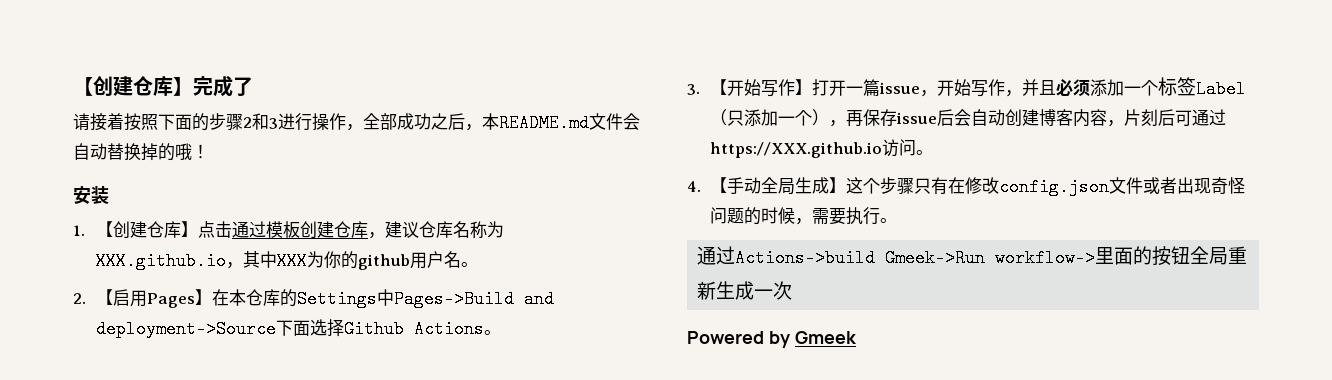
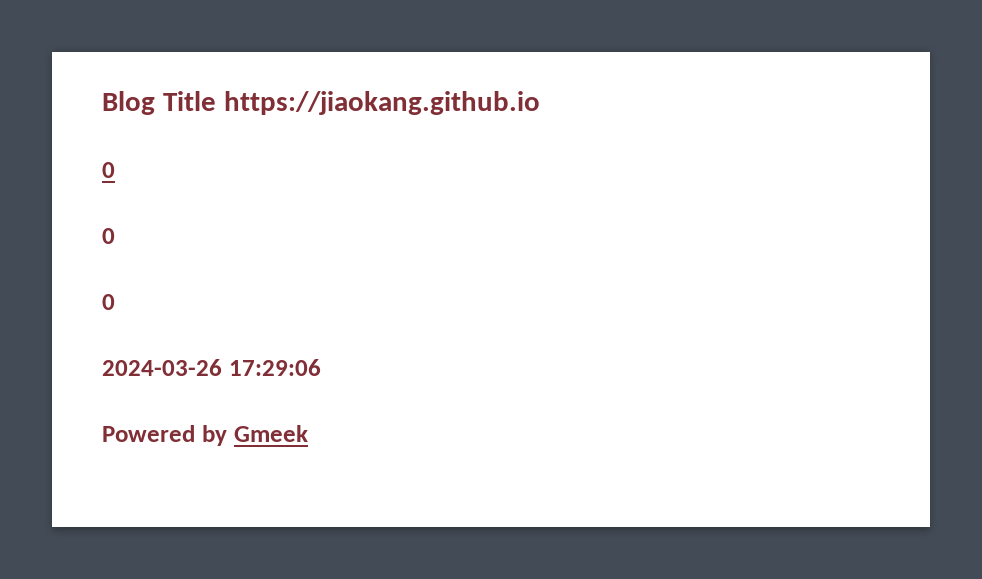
- 【创建仓库】完成了
- 请接着按照下面的步骤2和3进行操作，全部成功之后，本README.md文件会自动替换掉的哦！
- 安装
- 1.【创建仓库】点击通过模板创建仓库，建议仓库名称为XXX.github.io，其中XXX为你的github用户名。
- 2.【启用Pages】在本仓库的Settings中Pages->Build and deployment->Source下面选择Github Actions。
- 3.【开始写作】打开一篇issue，开始写作，并且必须添加一个标签Label（只添加一个），再保存issue后会自动创建博客内容，片刻后可通过https://XXX.github.io访问。
- 4.【手动全局生成】这个步骤只有在修改config.json文件或者出现奇怪问题的时候，需要执行。
- 通过Actions->build Gmeek->Run workflow->里面的按钮全局重新生成一次
+ Blog Title https://jiaokang.github.io
+ 0
+ 0
+ 0
+ 2024-03-26 17:29:06

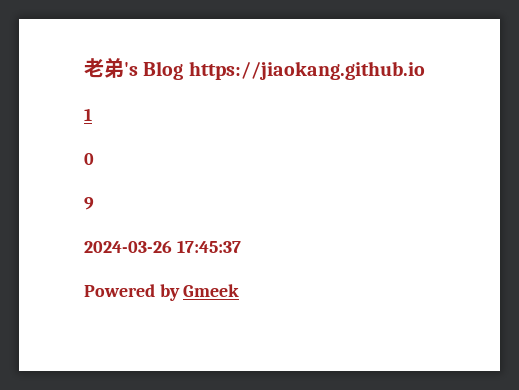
- Blog Title https://jiaokang.github.io
+ 老弟's Blog https://jiaokang.github.io
+ 1
  0
- 0
- 0
+ 9
- 2024-03-26 17:29:06
+ 2024-03-26 17:45:37

